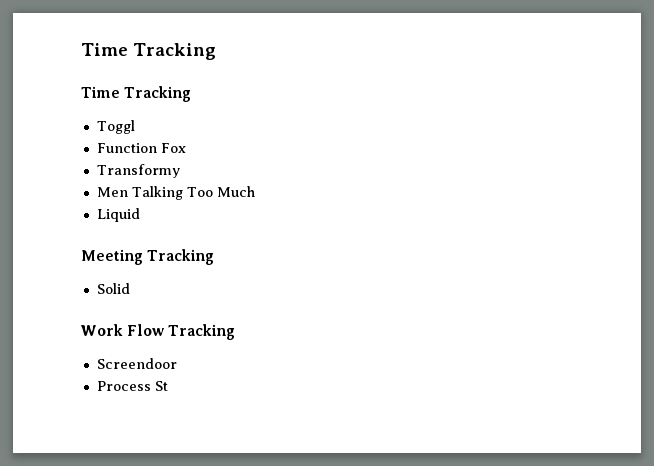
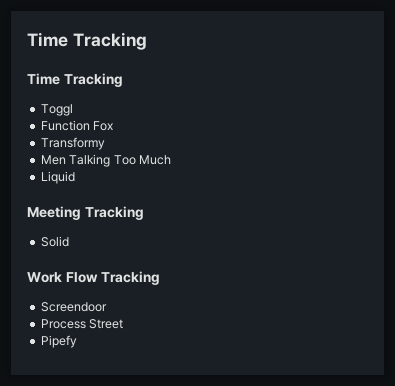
- Process St
+ Process Street
+ Pipefy

